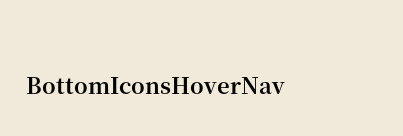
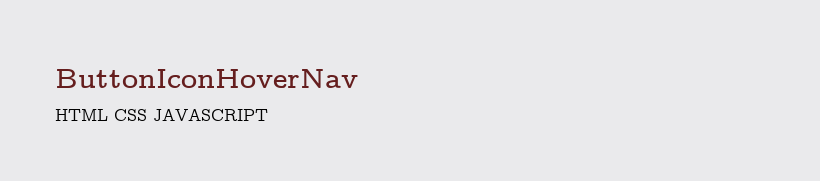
- BottomIconsHoverNav
+ ButtonIconHoverNav
+ HTML CSS JAVASCRIPT

